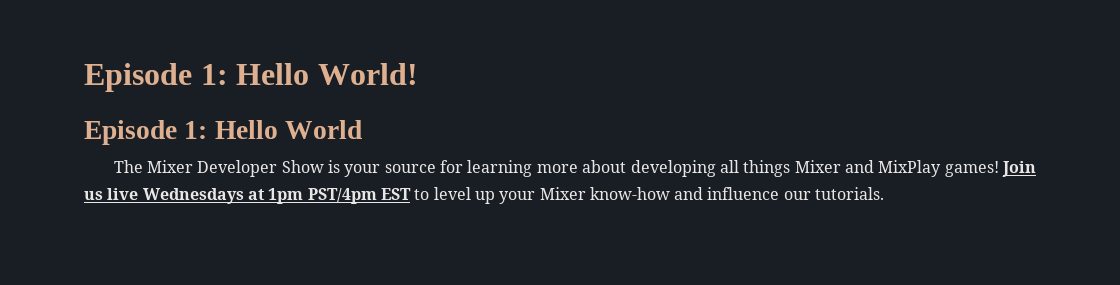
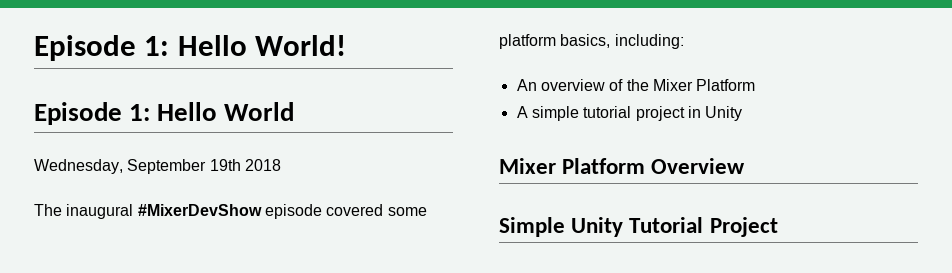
- The Mixer Developer Show is your source for learning more about developing all things Mixer and MixPlay games! Join us live Wednesdays at 1pm PST/4pm EST to level up your Mixer know-how and influence our tutorials.
+ Wednesday, September 19th 2018
+ The inaugural #MixerDevShow episode covered some platform basics, including:
+ An overview of the Mixer Platform
+ A simple tutorial project in Unity
+ Mixer Platform Overview
+ Simple Unity Tutorial Project

